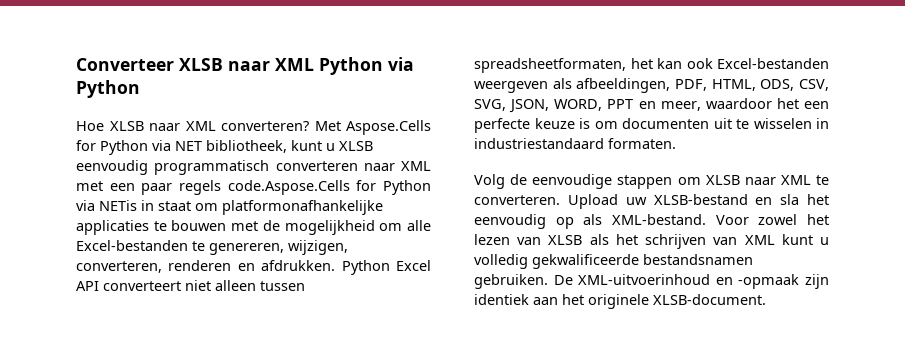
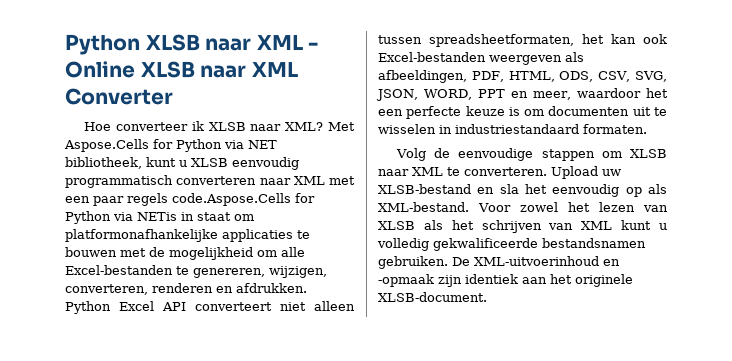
- Converteer XLSB naar XML Python via Python
- Hoe XLSB naar XML converteren?
+ Python XLSB naar XML - Online XLSB naar XML Converter
+ Hoe converteer ik XLSB naar XML?

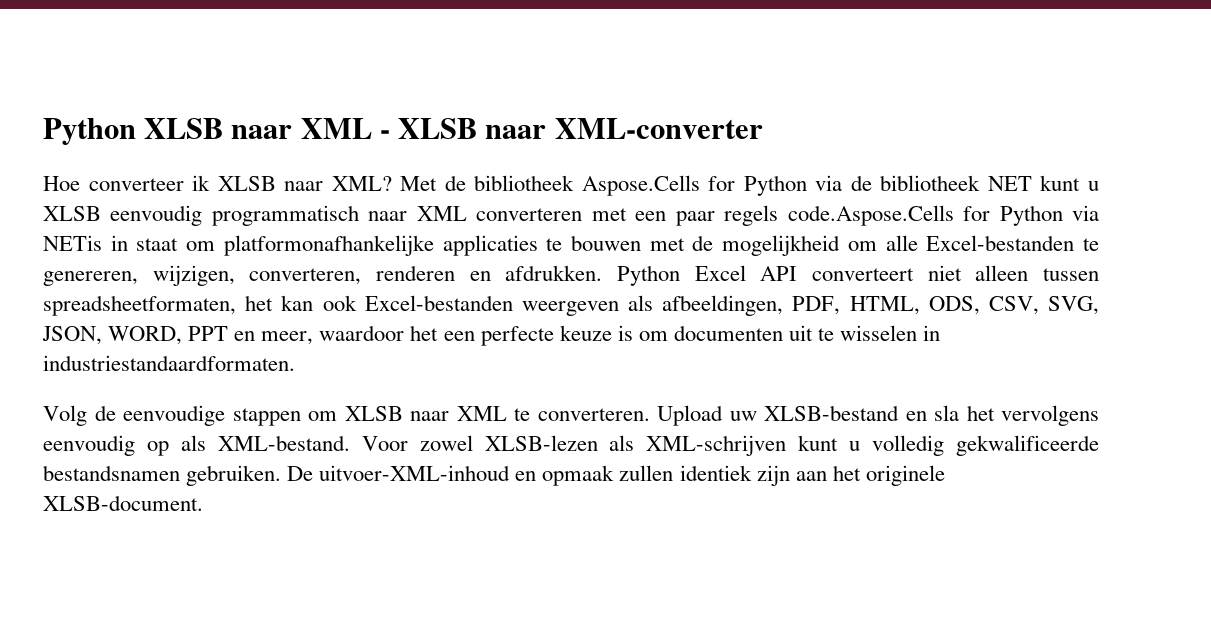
- Python XLSB naar XML - Online XLSB naar XML Converter
+ Python XLSB naar XML - XLSB naar XML-converter
- Met Aspose.Cells for Python via NET bibliotheek, kunt u XLSB eenvoudig programmatisch converteren naar XML met een paar regels code.Aspose.Cells for Python via NETis in staat om platformonafhankelijke applicaties te bouwen met de mogelijkheid om alle Excel-bestanden te genereren, wijzigen, converteren, renderen en afdrukken.
+ Met de bibliotheek Aspose.Cells for Python via de bibliotheek NET kunt u XLSB eenvoudig programmatisch naar XML converteren met een paar regels code.Aspose.Cells for Python via NETis in staat om platformonafhankelijke applicaties te bouwen met de mogelijkheid om alle Excel-bestanden te genereren, wijzigen, converteren, renderen en afdrukken.
- Python Excel API converteert niet alleen tussen spreadsheetformaten, het kan ook Excel-bestanden weergeven als afbeeldingen, PDF, HTML, ODS, CSV, SVG, JSON, WORD, PPT en meer, waardoor het een perfecte keuze is om documenten uit te wisselen in industriestandaard formaten.
+ Python Excel API converteert niet alleen tussen spreadsheetformaten, het kan ook Excel-bestanden weergeven als afbeeldingen, PDF, HTML, ODS, CSV, SVG, JSON, WORD, PPT en meer, waardoor het een perfecte keuze is om documenten uit te wisselen in industriestandaardformaten.
- Upload uw XLSB-bestand en sla het eenvoudig op als XML-bestand.
+ Upload uw XLSB-bestand en sla het vervolgens eenvoudig op als XML-bestand.
- Voor zowel het lezen van XLSB als het schrijven van XML kunt u volledig gekwalificeerde bestandsnamen gebruiken.
+ Voor zowel XLSB-lezen als XML-schrijven kunt u volledig gekwalificeerde bestandsnamen gebruiken.
- De XML-uitvoerinhoud en -opmaak zijn identiek aan het originele XLSB-document.
+ De uitvoer-XML-inhoud en opmaak zullen identiek zijn aan het originele XLSB-document.

